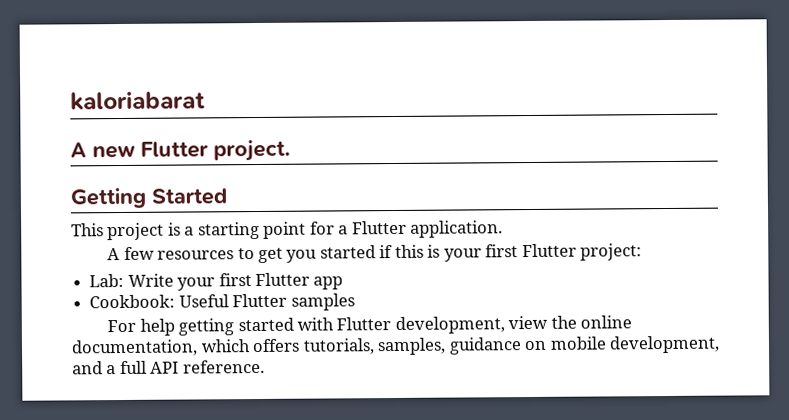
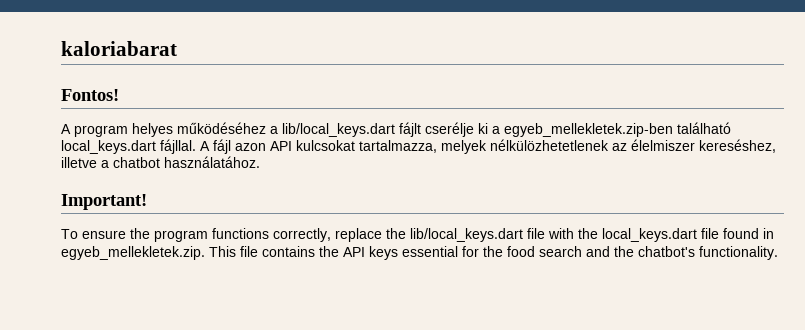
- A new Flutter project.
- Getting Started
- This project is a starting point for a Flutter application.
- A few resources to get you started if this is your first Flutter project:
- Lab: Write your first Flutter app
- Cookbook: Useful Flutter samples
- For help getting started with Flutter development, view the online documentation, which offers tutorials, samples, guidance on mobile development, and a full API reference.
+ Fontos!
+ A program helyes működéséhez a lib/local_keys.dart fájlt cserélje ki a egyeb_mellekletek.zip-ben található local_keys.dart fájllal. A fájl azon API kulcsokat tartalmazza, melyek nélkülözhetetlenek az élelmiszer kereséshez, illetve a chatbot használatához.
+ Important!
+ To ensure the program functions correctly, replace the lib/local_keys.dart file with the local_keys.dart file found in egyeb_mellekletek.zip. This file contains the API keys essential for the food search and the chatbot's functionality.

